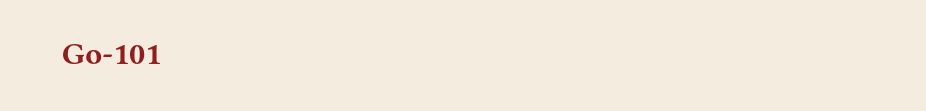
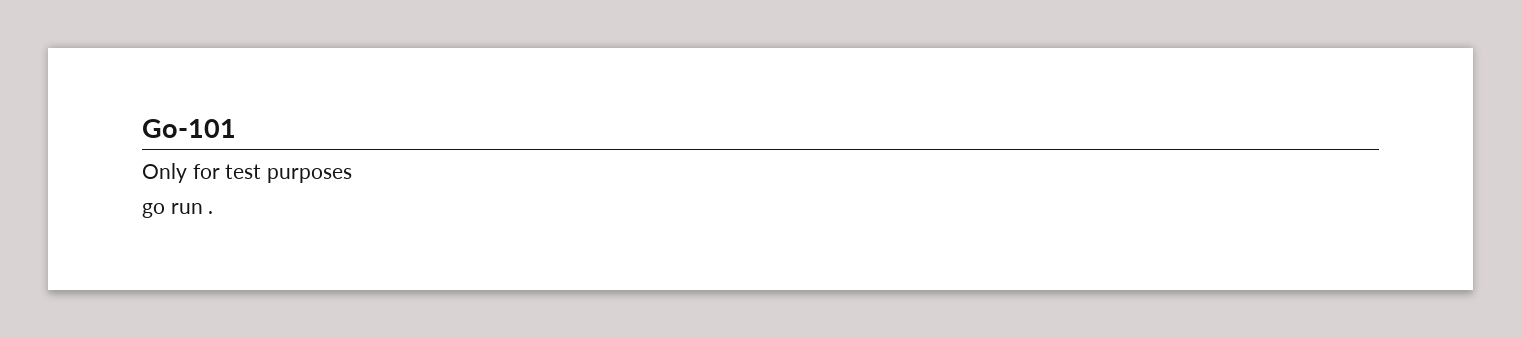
+ Only for test purposes
+ go run .

